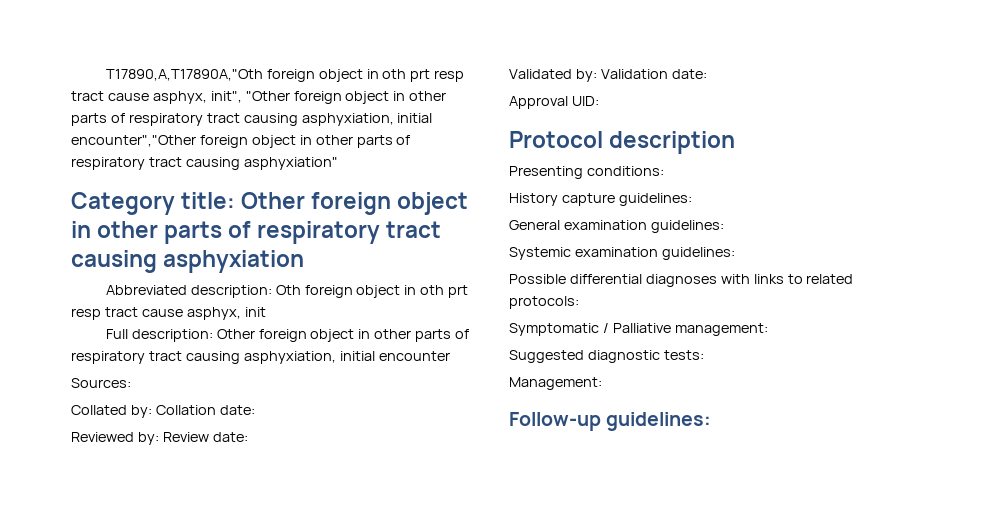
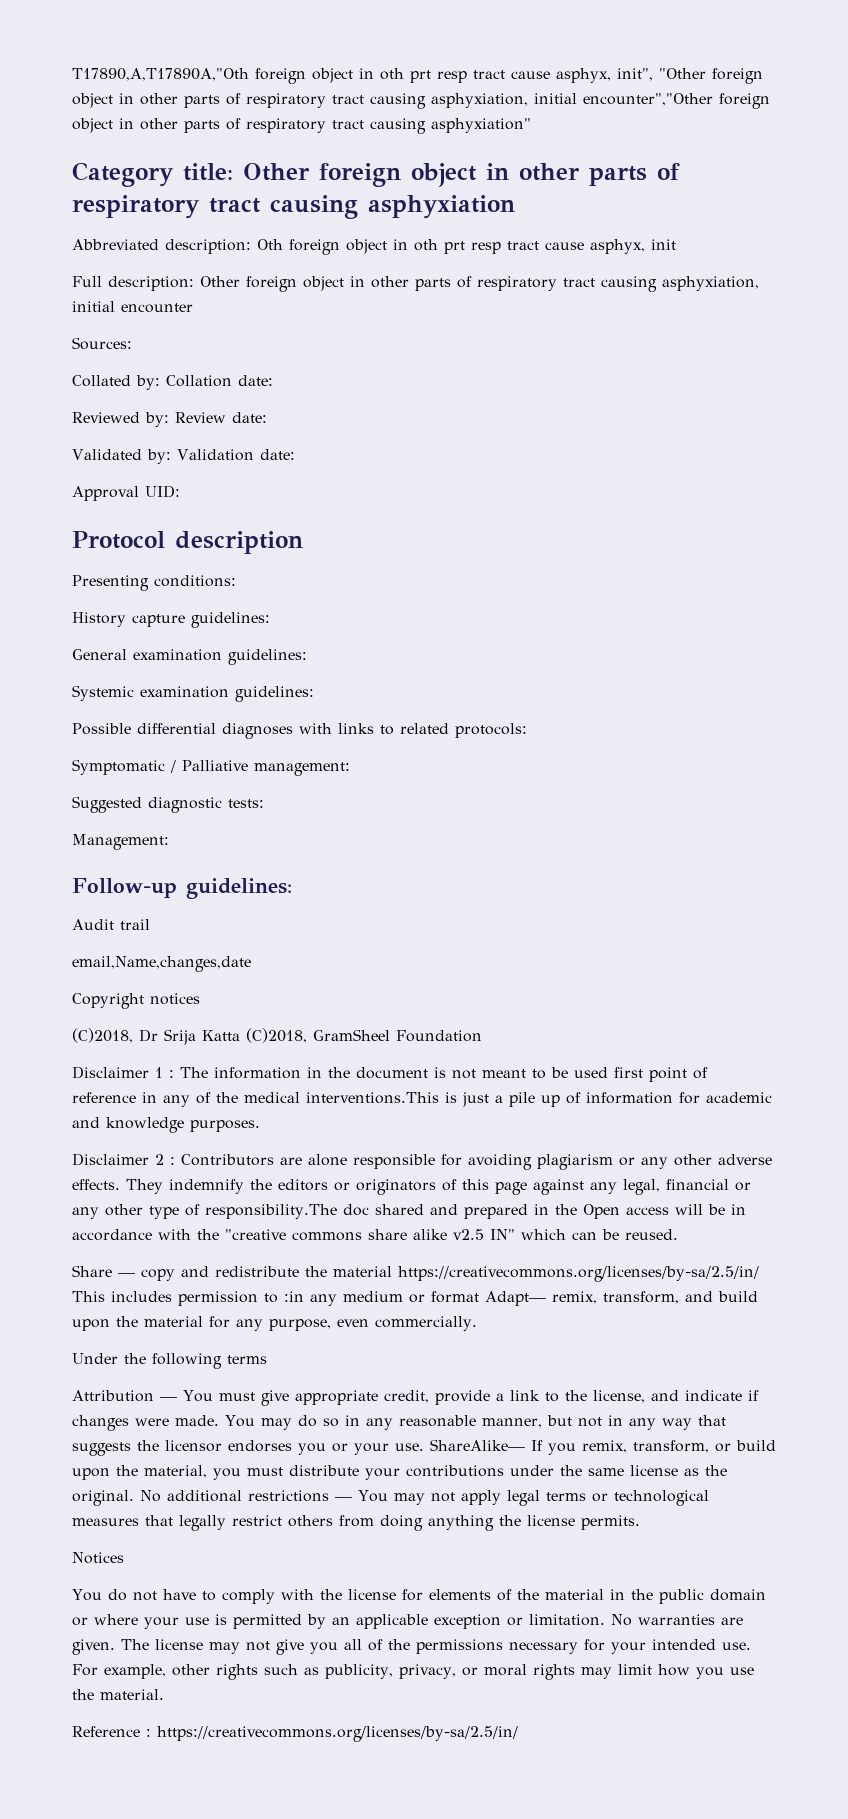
+ Audit trail
+ email,Name,changes,date
+ Copyright notices
+ (C)2018, Dr Srija Katta (C)2018, GramSheel Foundation
+ Disclaimer 1 : The information in the document is not meant to be used first point of reference in any of the medical interventions.This is just a pile up of information for academic and knowledge purposes.
+ Disclaimer 2 : Contributors are alone responsible for avoiding plagiarism or any other adverse effects. They indemnify the editors or originators of this page against any legal, financial or any other type of responsibility.The doc shared and prepared in the Open access will be in accordance with the "creative commons share alike v2.5 IN" which can be reused.
+ Share — copy and redistribute the material https://creativecommons.org/licenses/by-sa/2.5/in/ This includes permission to :in any medium or format Adapt— remix, transform, and build upon the material for any purpose, even commercially.
+ Under the following terms
+ Attribution — You must give appropriate credit, provide a link to the license, and indicate if changes were made. You may do so in any reasonable manner, but not in any way that suggests the licensor endorses you or your use. ShareAlike— If you remix, transform, or build upon the material, you must distribute your contributions under the same license as the original. No additional restrictions — You may not apply legal terms or technological measures that legally restrict others from doing anything the license permits.
+ Notices
+ You do not have to comply with the license for elements of the material in the public domain or where your use is permitted by an applicable exception or limitation. No warranties are given. The license may not give you all of the permissions necessary for your intended use. For example, other rights such as publicity, privacy, or moral rights may limit how you use the material.
+ Reference : https://creativecommons.org/licenses/by-sa/2.5/in/

